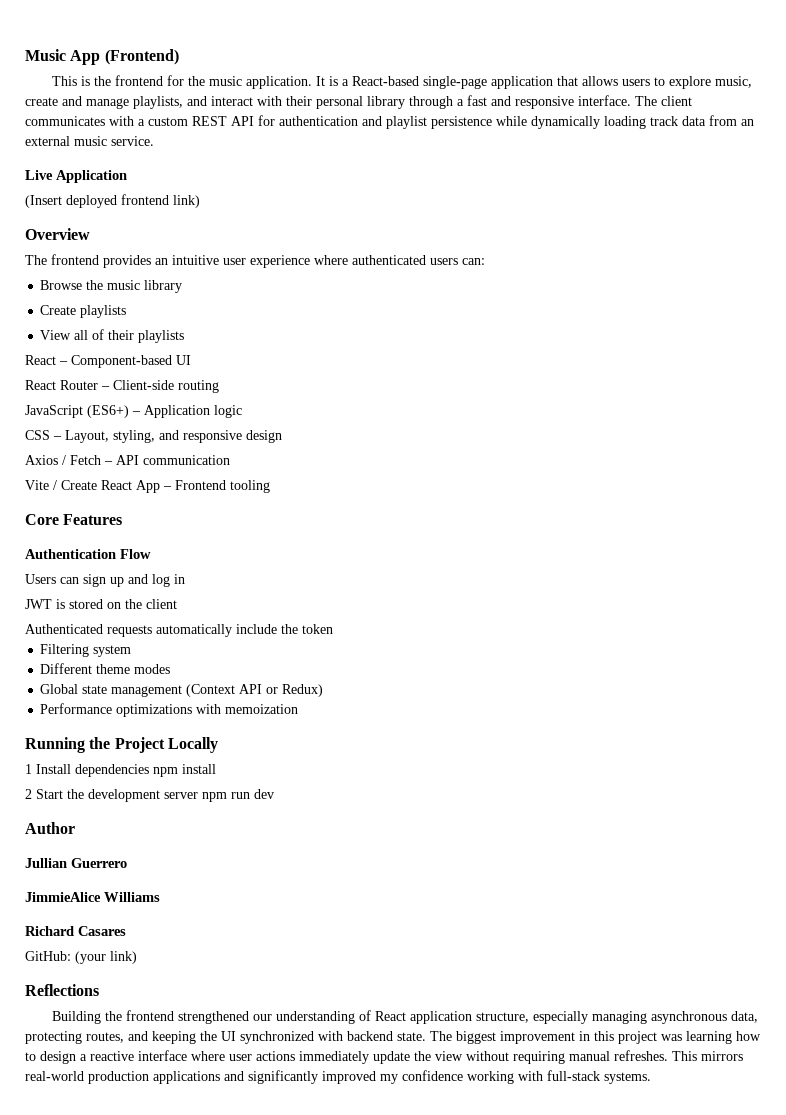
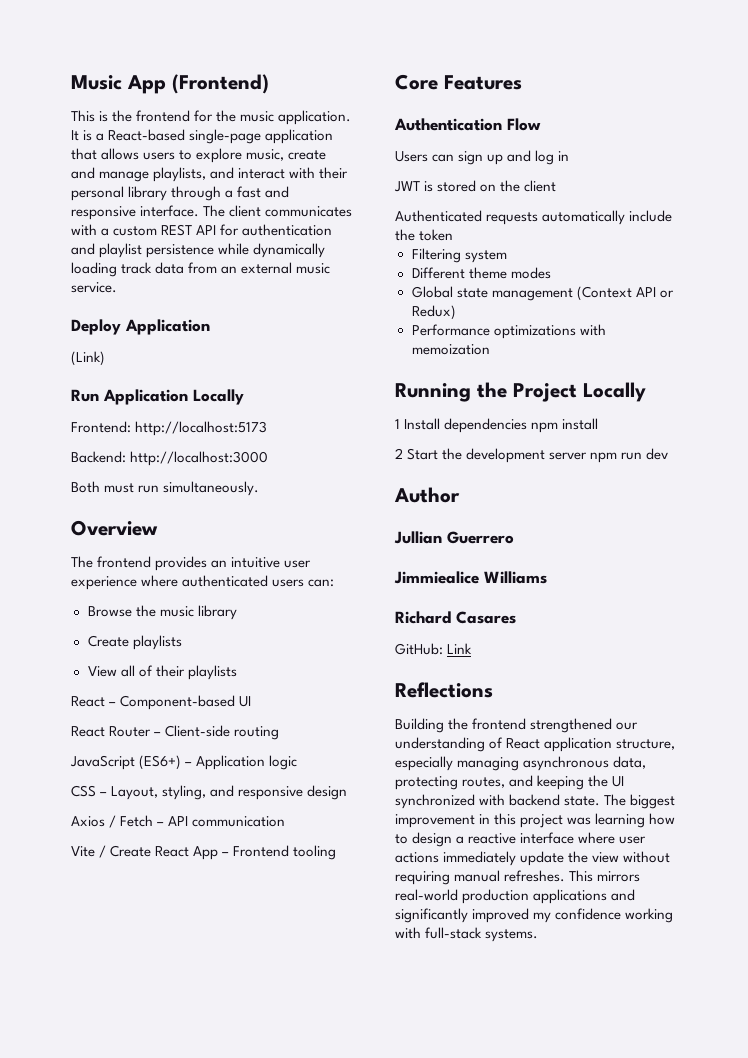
- Live Application
+ Deploy Application
- (Insert deployed frontend link)
+ (Link)
+ Run Application Locally
+ Frontend: http://localhost:5173
+ Backend: http://localhost:3000
+ Both must run simultaneously.
- JimmieAlice Williams
+ Jimmiealice Williams
- GitHub: (your link)
+ GitHub: Link

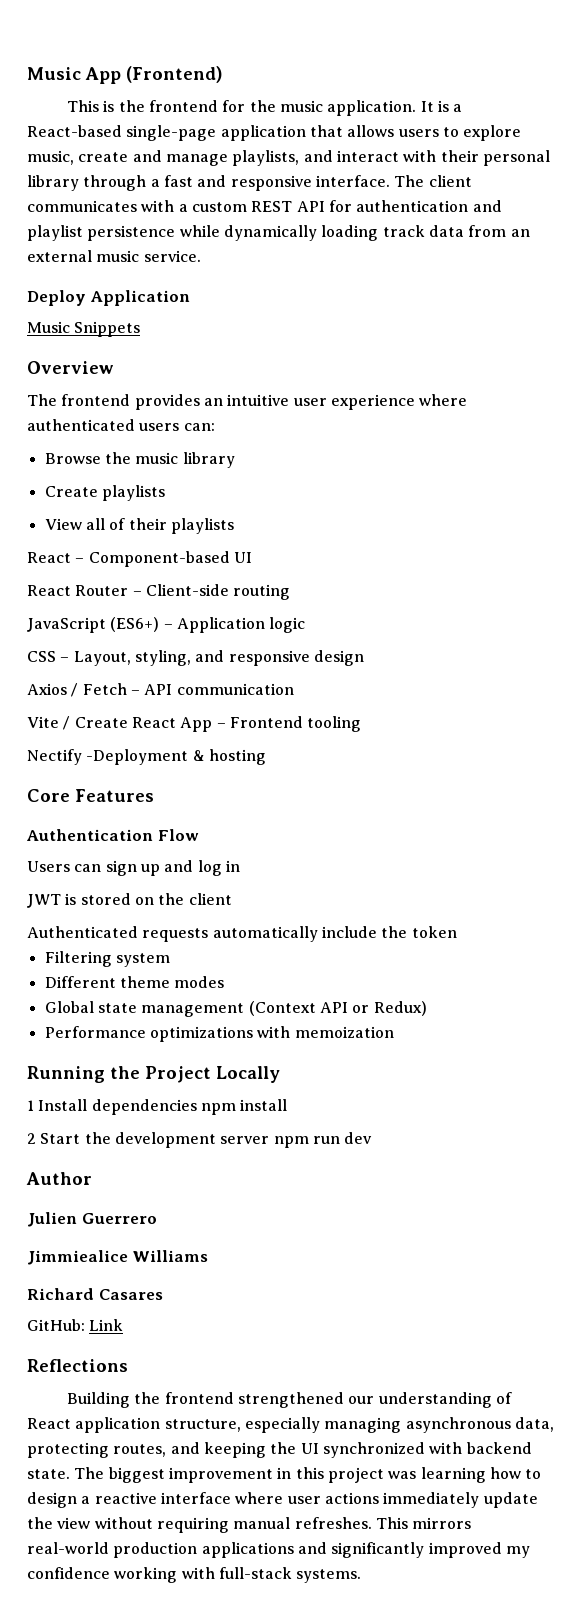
- (Link)
- Run Application Locally
- Frontend: http://localhost:5173
- Backend: http://localhost:3000
- Both must run simultaneously.
+ Music Snippets
+ Nectify -Deployment & hosting
- Jullian Guerrero
+ Julien Guerrero

